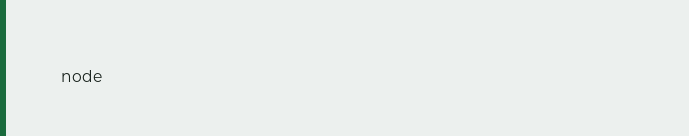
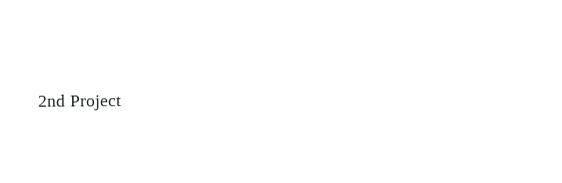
- node
+ 2nd Project

